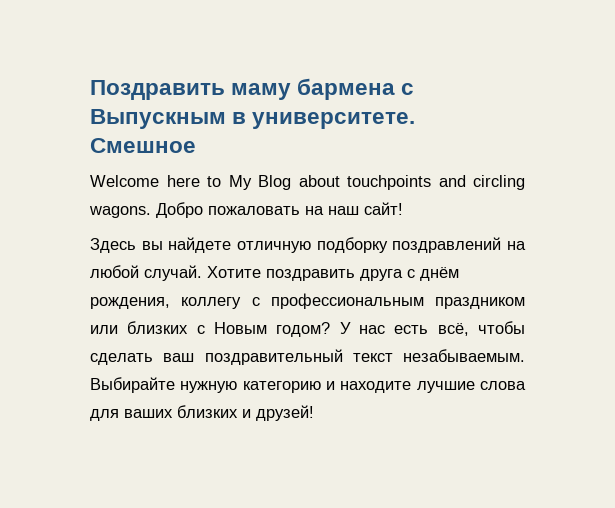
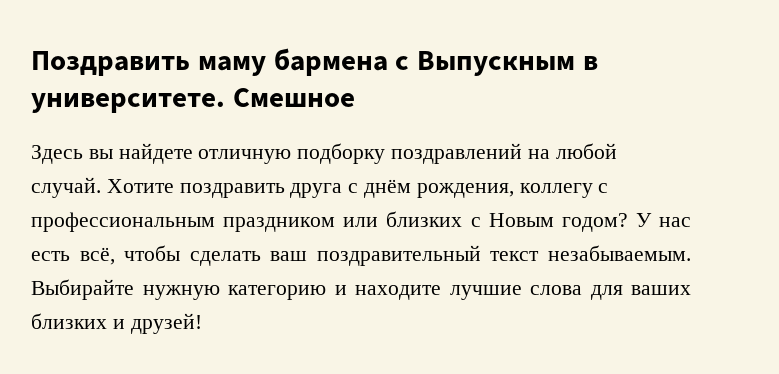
- Welcome here to My Blog about touchpoints and circling wagons. Добро пожаловать на наш сайт!

